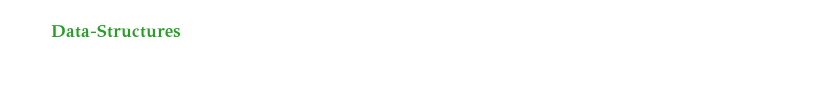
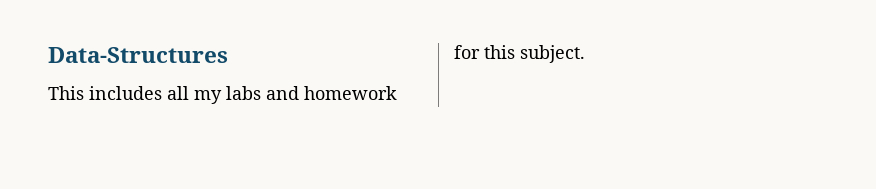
+ This includes all my labs and homework for this subject.

